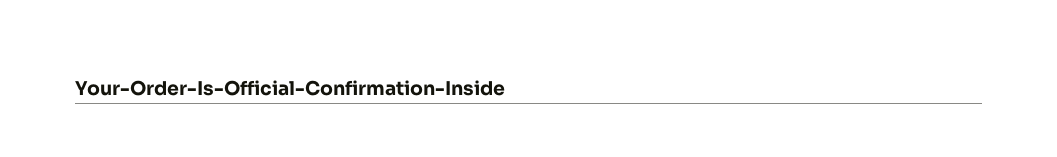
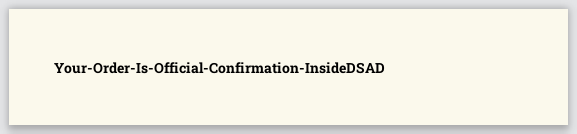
- Your-Order-Is-Official-Confirmation-Inside
+ Your-Order-Is-Official-Confirmation-InsideDSAD

